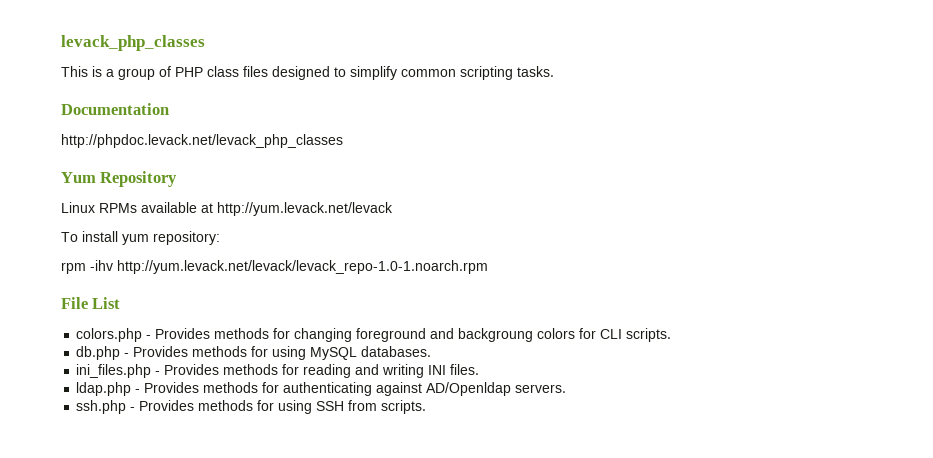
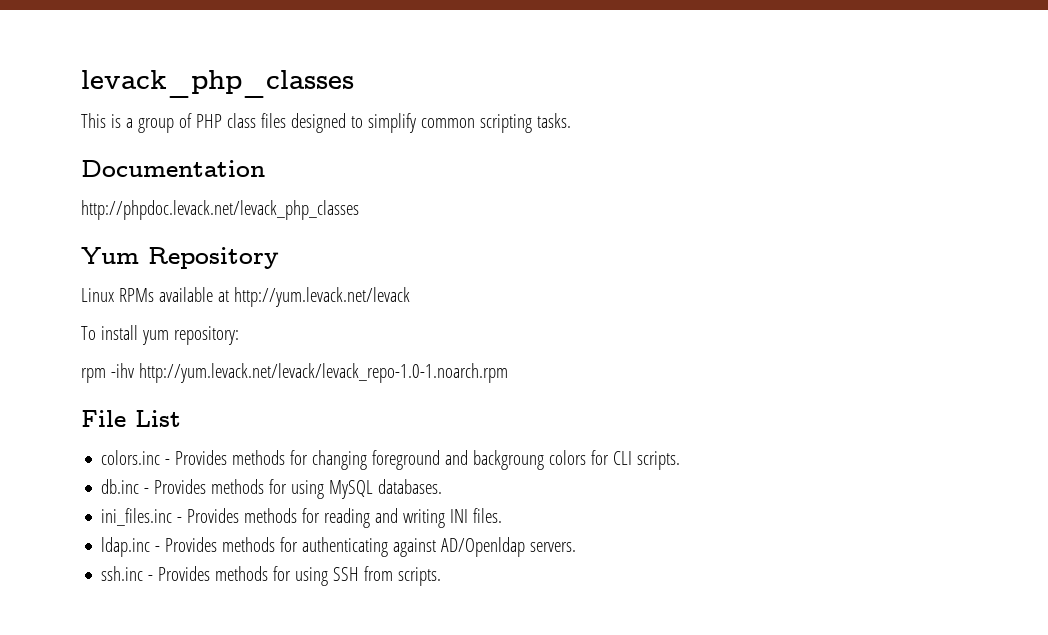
- colors.php - Provides methods for changing foreground and backgroung colors for CLI scripts.
+ colors.inc - Provides methods for changing foreground and backgroung colors for CLI scripts.
- db.php - Provides methods for using MySQL databases.
+ db.inc - Provides methods for using MySQL databases.
- ini_files.php - Provides methods for reading and writing INI files.
+ ini_files.inc - Provides methods for reading and writing INI files.
- ldap.php - Provides methods for authenticating against AD/Openldap servers.
+ ldap.inc - Provides methods for authenticating against AD/Openldap servers.
- ssh.php - Provides methods for using SSH from scripts.
+ ssh.inc - Provides methods for using SSH from scripts.

